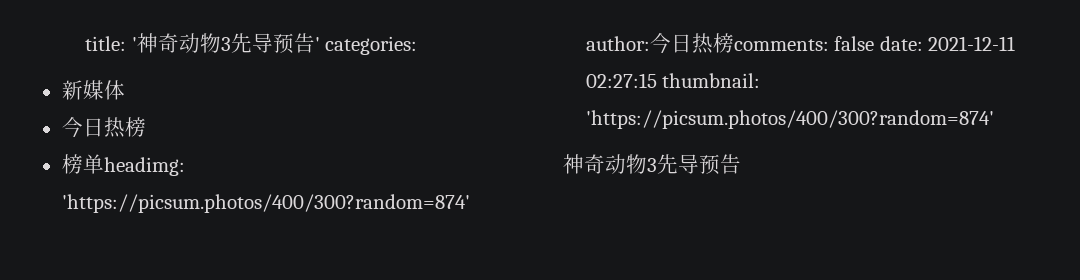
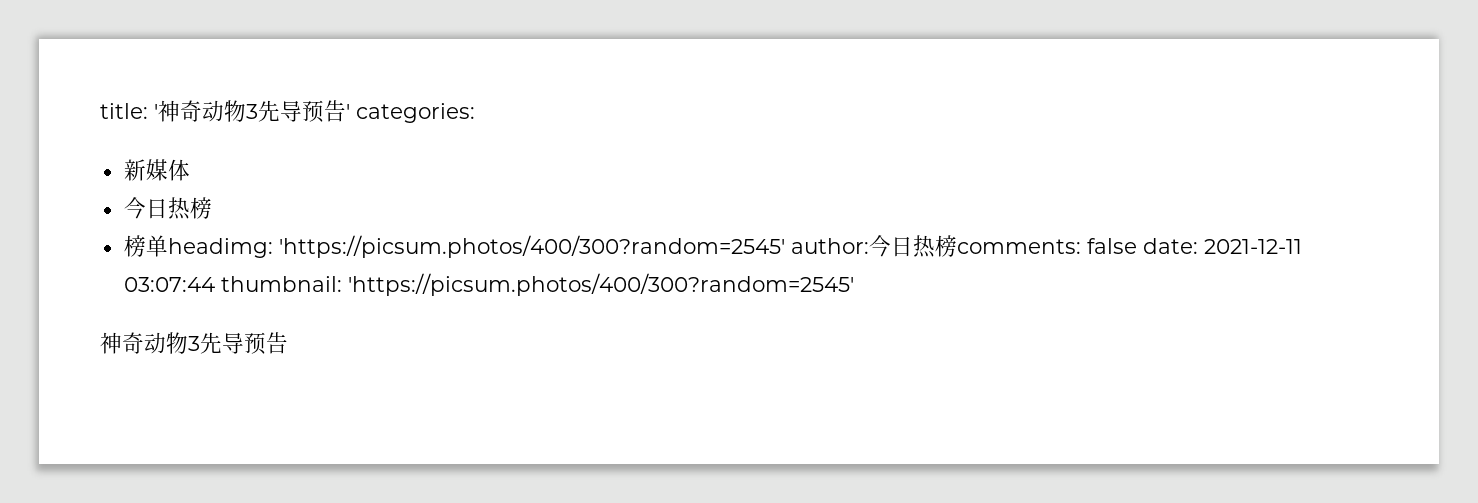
- 榜单headimg: 'https://picsum.photos/400/300?random=874' author:今日热榜comments: false date: 2021-12-11 02:27:15 thumbnail: 'https://picsum.photos/400/300?random=874'
+ 榜单headimg: 'https://picsum.photos/400/300?random=2545' author:今日热榜comments: false date: 2021-12-11 03:07:44 thumbnail: 'https://picsum.photos/400/300?random=2545'

